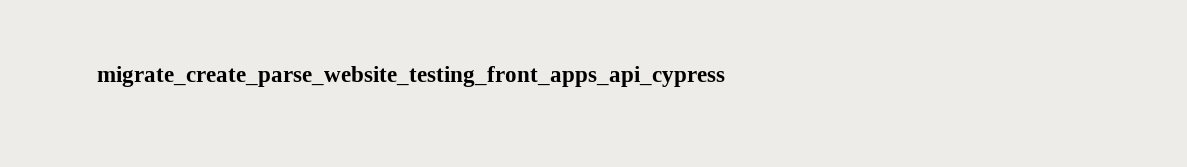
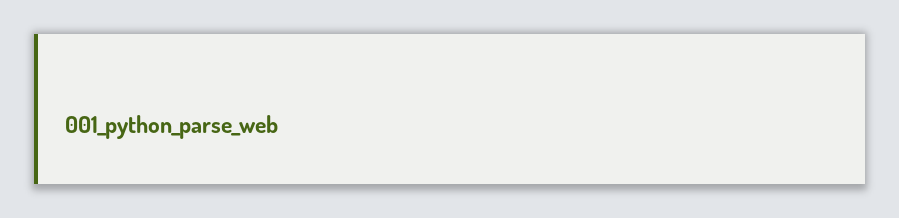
- migrate_create_parse_website_testing_front_apps_api_cypress
+ 001_python_parse_web

